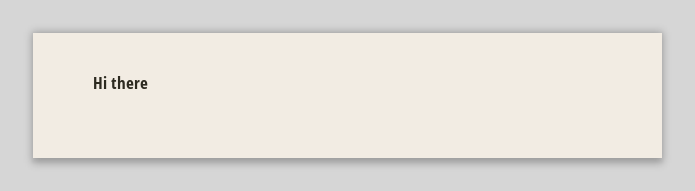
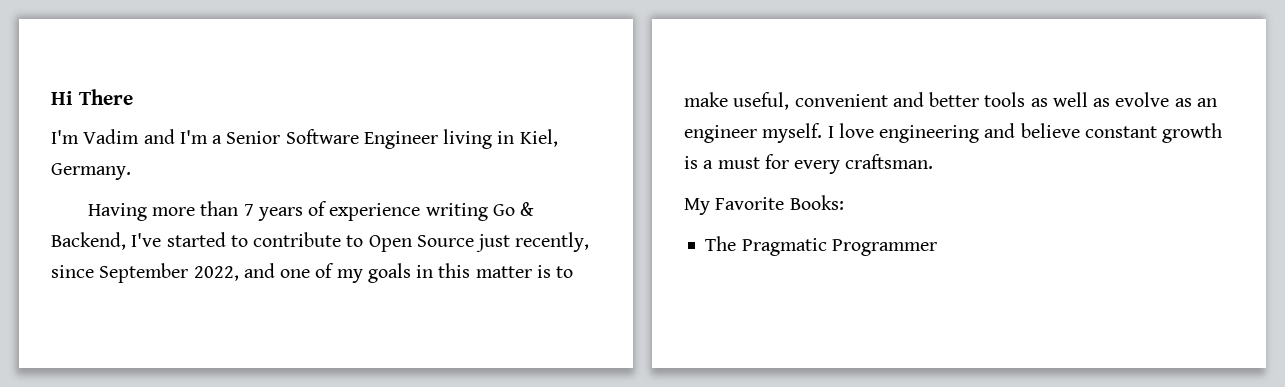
- Hi there
+ Hi There
+ I'm Vadim and I'm a Senior Software Engineer living in Kiel, Germany.
+ Having more than 7 years of experience writing Go & Backend, I've started to contribute to Open Source just recently, since September 2022, and one of my goals in this matter is to make useful, convenient and better tools as well as evolve as an engineer myself. I love engineering and believe constant growth is a must for every craftsman.
+ My Favorite Books:
+ The Pragmatic Programmer

